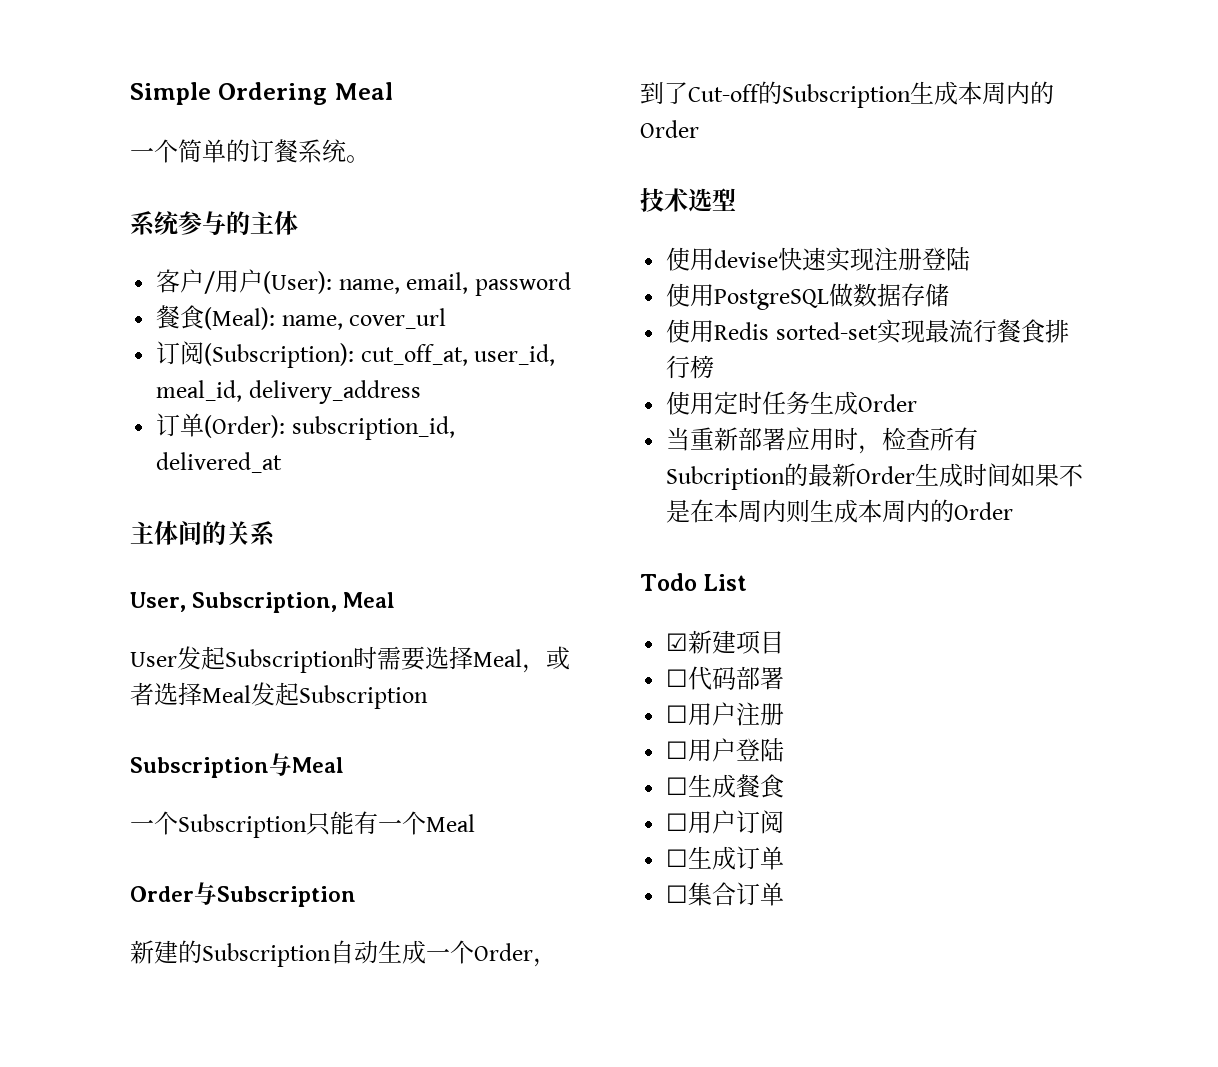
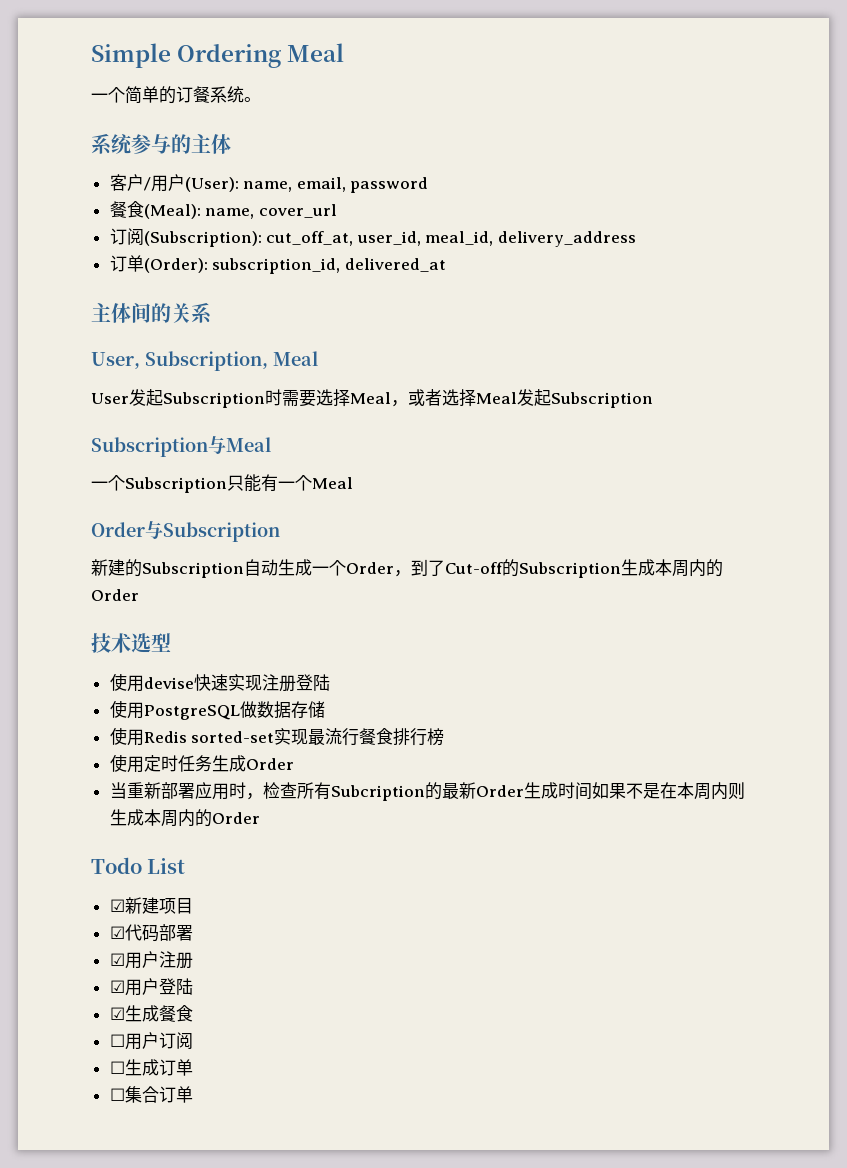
- ☐代码部署
+ ☑代码部署
- ☐用户注册
+ ☑用户注册
- ☐用户登陆
+ ☑用户登陆
- ☐生成餐食
+ ☑生成餐食

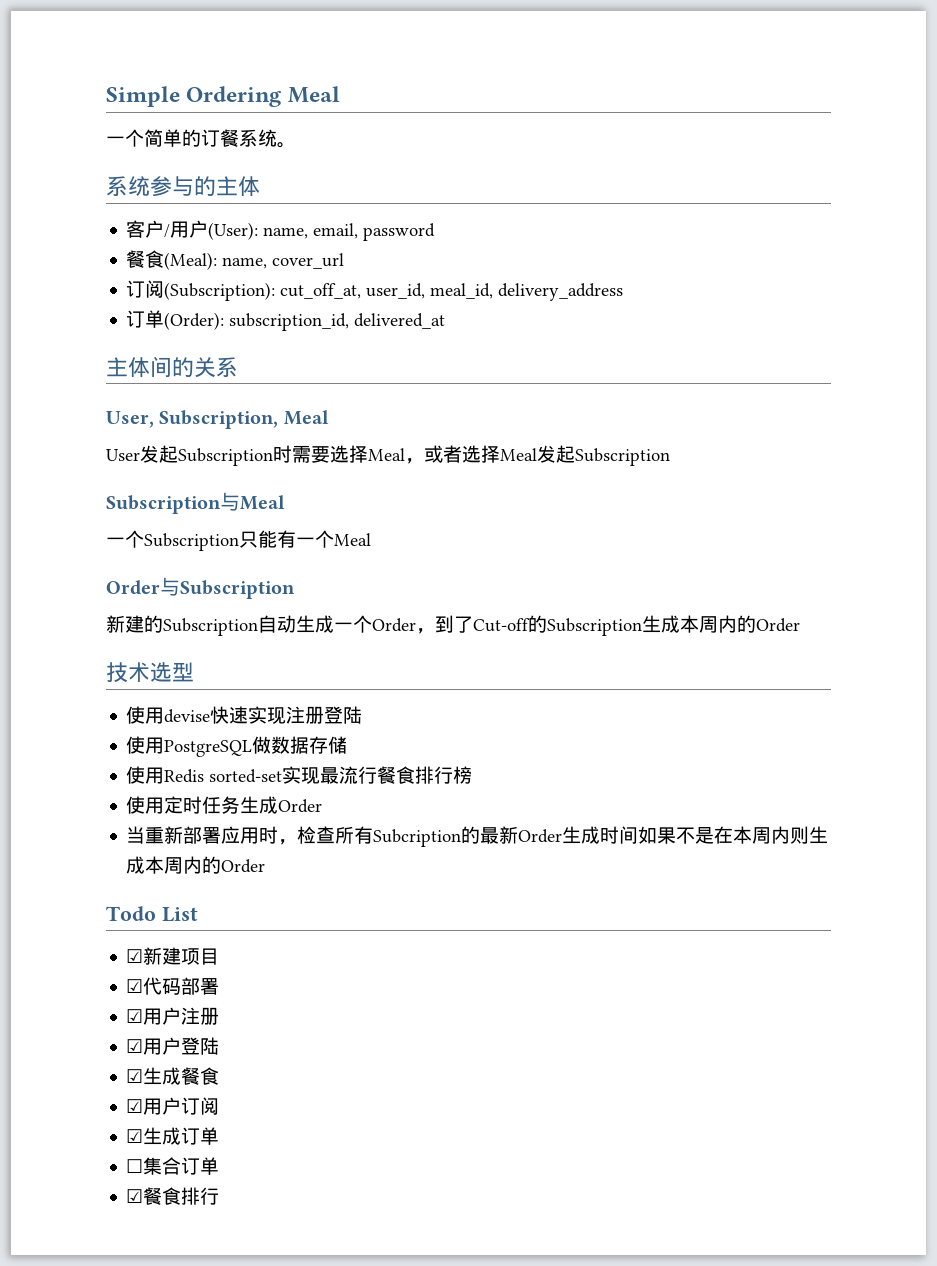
- ☐用户订阅
+ ☑用户订阅
- ☐生成订单
+ ☑生成订单
+ ☑餐食排行

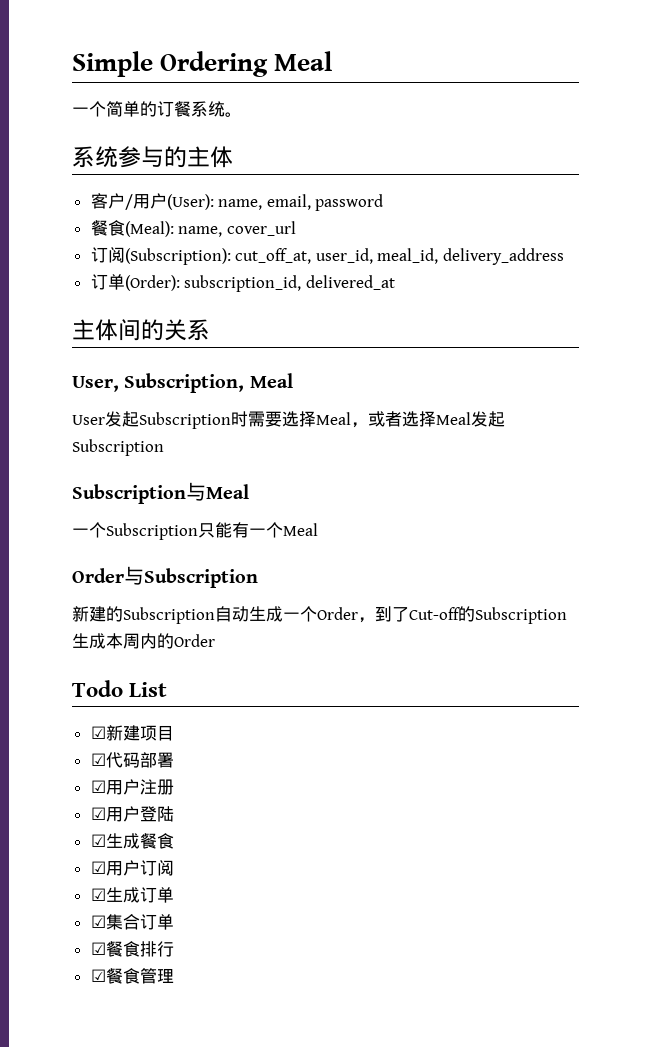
- 技术选型
- 使用devise快速实现注册登陆
- 使用PostgreSQL做数据存储
- 使用Redis sorted-set实现最流行餐食排行榜
- 使用定时任务生成Order
- 当重新部署应用时，检查所有Subcription的最新Order生成时间如果不是在本周内则生成本周内的Order
- ☐集合订单
+ ☑集合订单
+ ☑餐食管理

